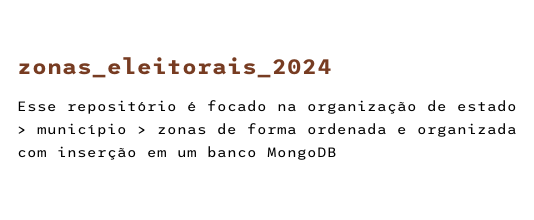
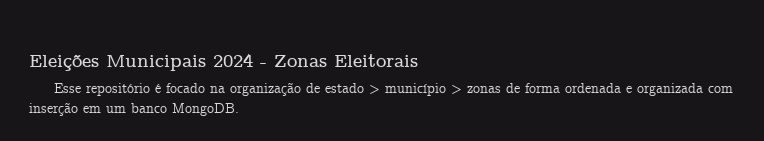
- zonas_eleitorais_2024
+ Eleições Municipais 2024 - Zonas Eleitorais
- Esse repositório é focado na organização de estado > município > zonas de forma ordenada e organizada com inserção em um banco MongoDB
+ Esse repositório é focado na organização de estado > município > zonas de forma ordenada e organizada com inserção em um banco MongoDB.

